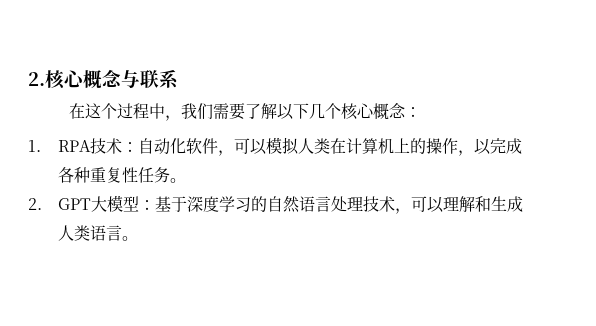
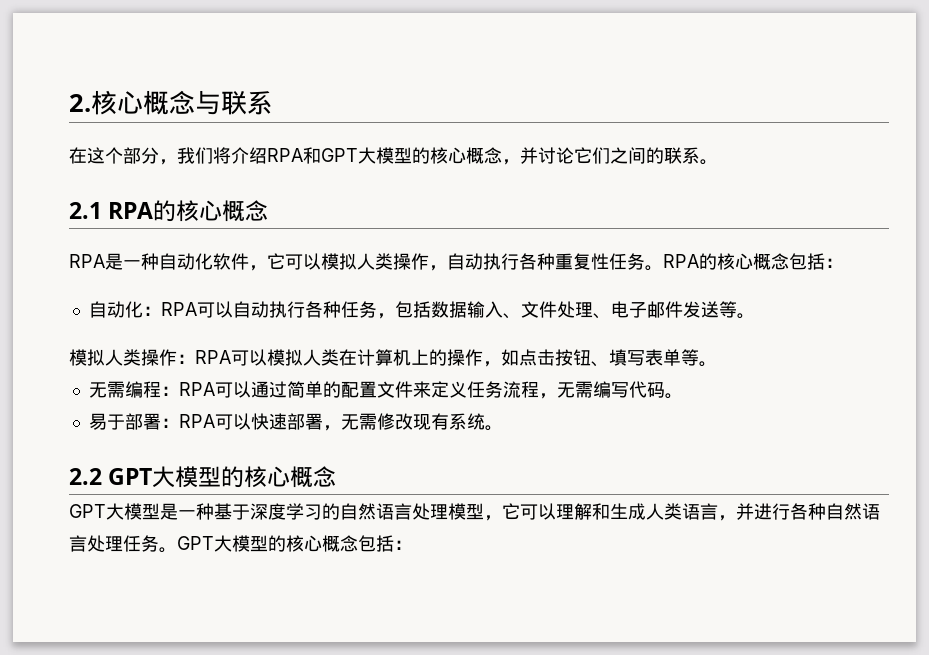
- 在这个过程中，我们需要了解以下几个核心概念：
- 1. RPA技术：自动化软件，可以模拟人类在计算机上的操作，以完成各种重复性任务。
- 2. GPT大模型：基于深度学习的自然语言处理技术，可以理解和生成人类语言。
+ 在这个部分，我们将介绍RPA和GPT大模型的核心概念，并讨论它们之间的联系。
+ 2.1 RPA的核心概念
+ RPA是一种自动化软件，它可以模拟人类操作，自动执行各种重复性任务。RPA的核心概念包括：
+ 自动化：RPA可以自动执行各种任务，包括数据输入、文件处理、电子邮件发送等。
+ 模拟人类操作：RPA可以模拟人类在计算机上的操作，如点击按钮、填写表单等。
+ 无需编程：RPA可以通过简单的配置文件来定义任务流程，无需编写代码。
+ 易于部署：RPA可以快速部署，无需修改现有系统。
+ 2.2 GPT大模型的核心概念
+ GPT大模型是一种基于深度学习的自然语言处理模型，它可以理解和生成人类语言，并进行各种自然语言处理任务。GPT大模型的核心概念包括：

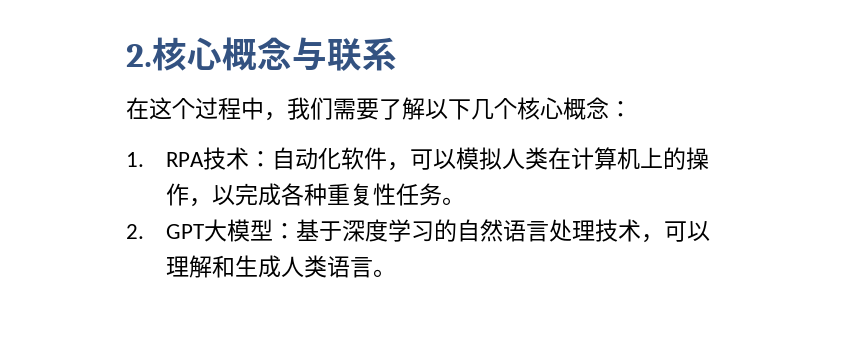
- 在这个部分，我们将介绍RPA和GPT大模型的核心概念，并讨论它们之间的联系。
- 2.1 RPA的核心概念
- RPA是一种自动化软件，它可以模拟人类操作，自动执行各种重复性任务。RPA的核心概念包括：
- 自动化：RPA可以自动执行各种任务，包括数据输入、文件处理、电子邮件发送等。
- 模拟人类操作：RPA可以模拟人类在计算机上的操作，如点击按钮、填写表单等。
- 无需编程：RPA可以通过简单的配置文件来定义任务流程，无需编写代码。
- 易于部署：RPA可以快速部署，无需修改现有系统。
- 2.2 GPT大模型的核心概念
- GPT大模型是一种基于深度学习的自然语言处理模型，它可以理解和生成人类语言，并进行各种自然语言处理任务。GPT大模型的核心概念包括：
+ 在这个过程中，我们需要了解以下几个核心概念：
+ 1. RPA技术：自动化软件，可以模拟人类在计算机上的操作，以完成各种重复性任务。
+ 2. GPT大模型：基于深度学习的自然语言处理技术，可以理解和生成人类语言。

